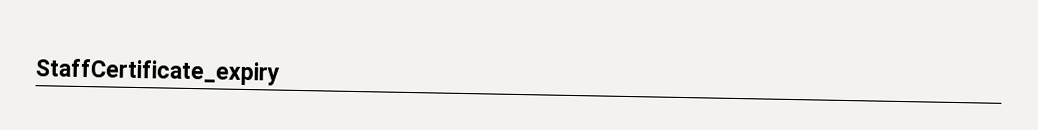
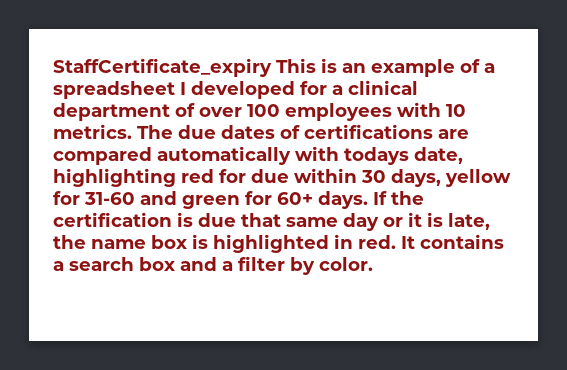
- StaffCertificate_expiry
+ StaffCertificate_expiry This is an example of a spreadsheet I developed for a clinical department of over 100 employees with 10 metrics. The due dates of certifications are compared automatically with todays date, highlighting red for due within 30 days, yellow for 31-60 and green for 60+ days. If the certification is due that same day or it is late, the name box is highlighted in red. It contains a search box and a filter by color.

